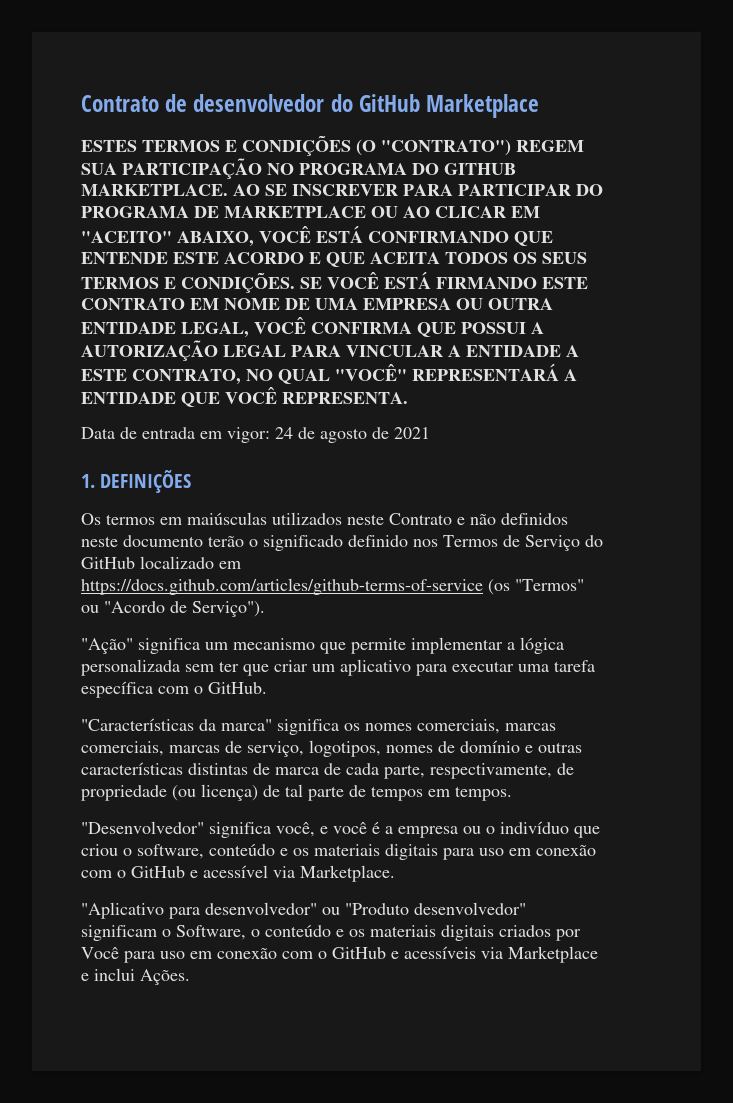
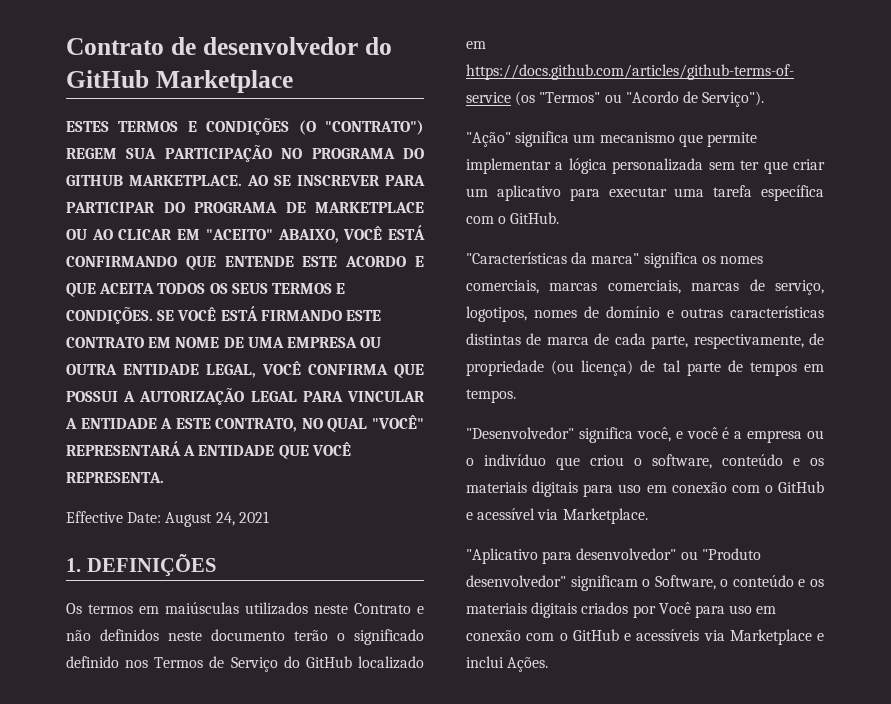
- Data de entrada em vigor: 24 de agosto de 2021
+ Effective Date: August 24, 2021

